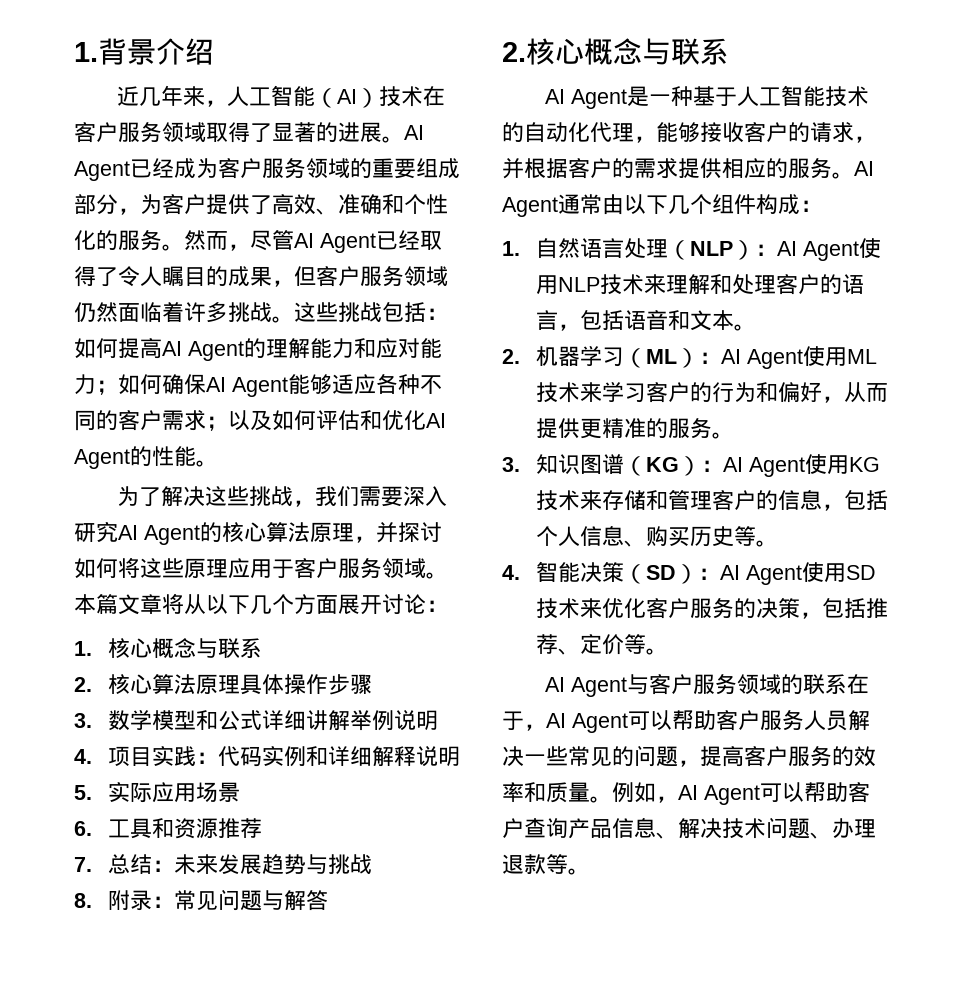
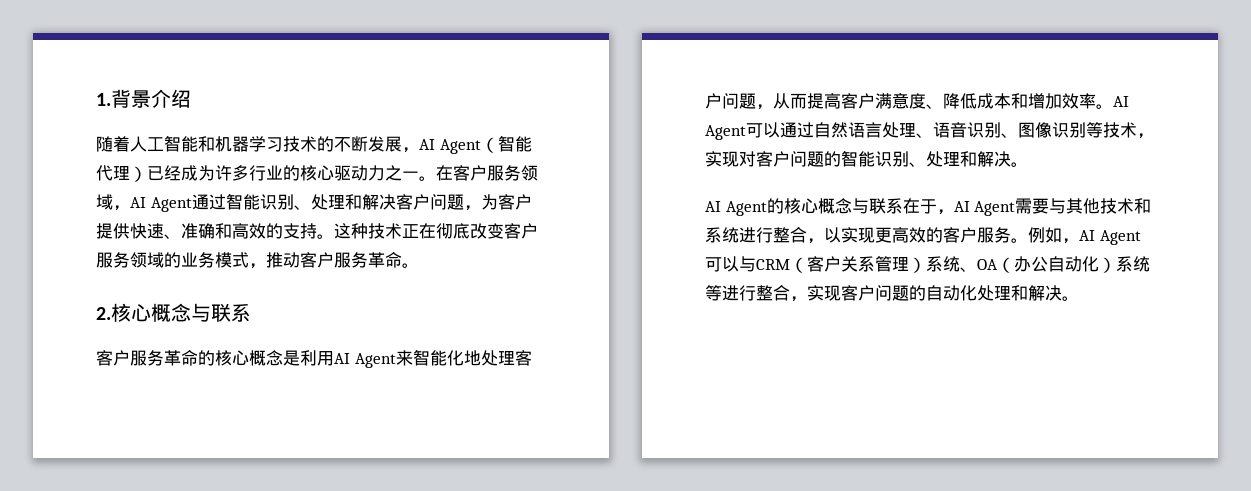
- 近几年来，人工智能（AI）技术在客户服务领域取得了显著的进展。AI Agent已经成为客户服务领域的重要组成部分，为客户提供了高效、准确和个性化的服务。然而，尽管AI Agent已经取得了令人瞩目的成果，但客户服务领域仍然面临着许多挑战。这些挑战包括：如何提高AI Agent的理解能力和应对能力；如何确保AI Agent能够适应各种不同的客户需求；以及如何评估和优化AI Agent的性能。
- 为了解决这些挑战，我们需要深入研究AI Agent的核心算法原理，并探讨如何将这些原理应用于客户服务领域。本篇文章将从以下几个方面展开讨论：
- 1.核心概念与联系
- 2.核心算法原理具体操作步骤
- 3.数学模型和公式详细讲解举例说明
- 4.项目实践：代码实例和详细解释说明
- 5.实际应用场景
- 6.工具和资源推荐
- 7.总结：未来发展趋势与挑战
- 8.附录：常见问题与解答
+ 随着人工智能和机器学习技术的不断发展，AI Agent（智能代理）已经成为许多行业的核心驱动力之一。在客户服务领域，AI Agent通过智能识别、处理和解决客户问题，为客户提供快速、准确和高效的支持。这种技术正在彻底改变客户服务领域的业务模式，推动客户服务革命。
- AI Agent是一种基于人工智能技术的自动化代理，能够接收客户的请求，并根据客户的需求提供相应的服务。AI Agent通常由以下几个组件构成：
- 1.自然语言处理（NLP）：AI Agent使用NLP技术来理解和处理客户的语言，包括语音和文本。
- 2.机器学习（ML）：AI Agent使用ML技术来学习客户的行为和偏好，从而提供更精准的服务。
- 3.知识图谱（KG）：AI Agent使用KG技术来存储和管理客户的信息，包括个人信息、购买历史等。
- 4.智能决策（SD）：AI Agent使用SD技术来优化客户服务的决策，包括推荐、定价等。
+ 客户服务革命的核心概念是利用AI Agent来智能化地处理客户问题，从而提高客户满意度、降低成本和增加效率。AI Agent可以通过自然语言处理、语音识别、图像识别等技术，实现对客户问题的智能识别、处理和解决。
- AI Agent与客户服务领域的联系在于，AI Agent可以帮助客户服务人员解决一些常见的问题，提高客户服务的效率和质量。
+ AI Agent的核心概念与联系在于，AI Agent需要与其他技术和系统进行整合，以实现更高效的客户服务。
- 例如，AI Agent可以帮助客户查询产品信息、解决技术问题、办理退款等。
+ 例如，AI Agent可以与CRM（客户关系管理）系统、OA（办公自动化）系统等进行整合，实现客户问题的自动化处理和解决。

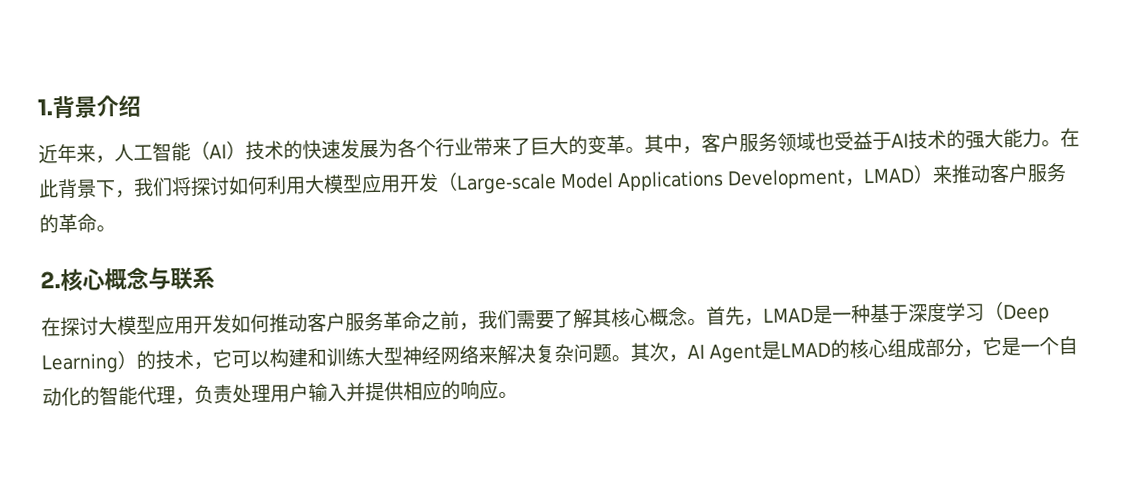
- 随着人工智能和机器学习技术的不断发展，AI Agent（智能代理）已经成为许多行业的核心驱动力之一。在客户服务领域，AI Agent通过智能识别、处理和解决客户问题，为客户提供快速、准确和高效的支持。这种技术正在彻底改变客户服务领域的业务模式，推动客户服务革命。
+ 近年来，人工智能（AI）技术的快速发展为各个行业带来了巨大的变革。其中，客户服务领域也受益于AI技术的强大能力。在此背景下，我们将探讨如何利用大模型应用开发（Large-scale Model Applications Development，LMAD）来推动客户服务的革命。
- 客户服务革命的核心概念是利用AI Agent来智能化地处理客户问题，从而提高客户满意度、降低成本和增加效率。AI Agent可以通过自然语言处理、语音识别、图像识别等技术，实现对客户问题的智能识别、处理和解决。
- AI Agent的核心概念与联系在于，AI Agent需要与其他技术和系统进行整合，以实现更高效的客户服务。例如，AI Agent可以与CRM（客户关系管理）系统、OA（办公自动化）系统等进行整合，实现客户问题的自动化处理和解决。
+ 在探讨大模型应用开发如何推动客户服务革命之前，我们需要了解其核心概念。首先，LMAD是一种基于深度学习（Deep Learning）的技术，它可以构建和训练大型神经网络来解决复杂问题。其次，AI Agent是LMAD的核心组成部分，它是一个自动化的智能代理，负责处理用户输入并提供相应的响应。

